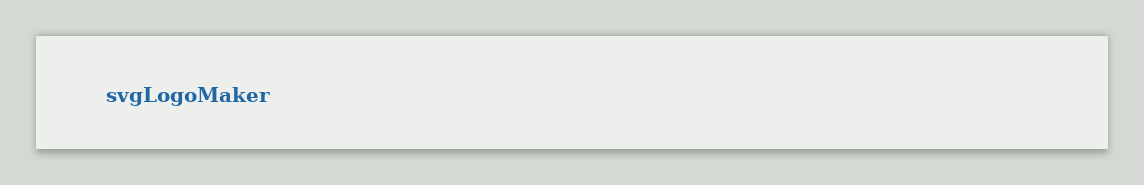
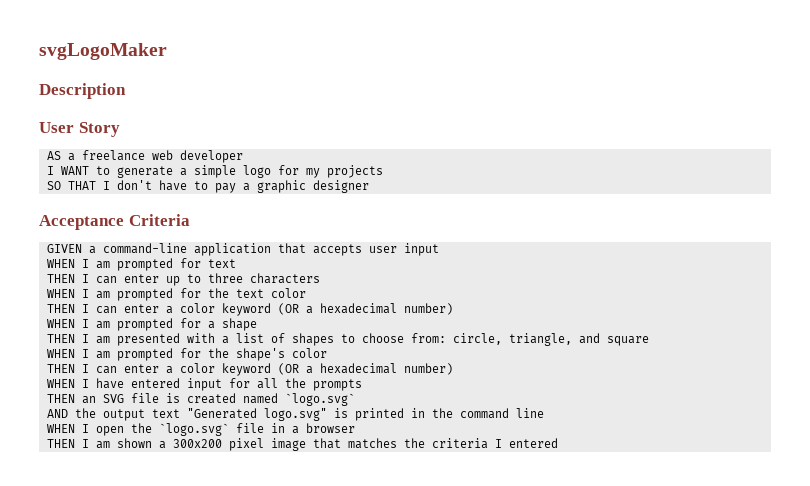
+ Description
+ User Story
+ AS a freelance web developer
+ I WANT to generate a simple logo for my projects
+ SO THAT I don't have to pay a graphic designer
+ Acceptance Criteria
+ GIVEN a command-line application that accepts user input
+ WHEN I am prompted for text
+ THEN I can enter up to three characters
+ WHEN I am prompted for the text color
+ THEN I can enter a color keyword (OR a hexadecimal number)
+ WHEN I am prompted for a shape
+ THEN I am presented with a list of shapes to choose from: circle, triangle, and square
+ WHEN I am prompted for the shape's color
+ THEN I can enter a color keyword (OR a hexadecimal number)
+ WHEN I have entered input for all the prompts
+ THEN an SVG file is created named `logo.svg`
+ AND the output text "Generated logo.svg" is printed in the command line
+ WHEN I open the `logo.svg` file in a browser
+ THEN I am shown a 300x200 pixel image that matches the criteria I entered

